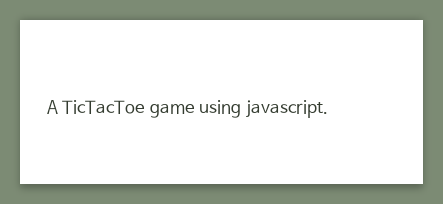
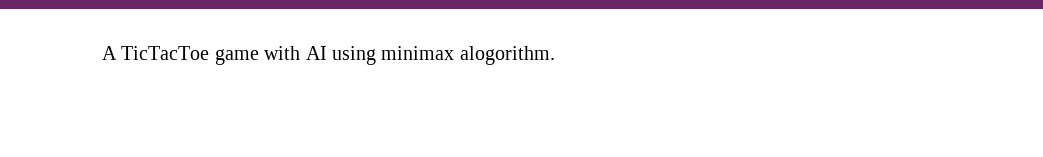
- A TicTacToe game using javascript.
+ A TicTacToe game with AI using minimax alogorithm.

